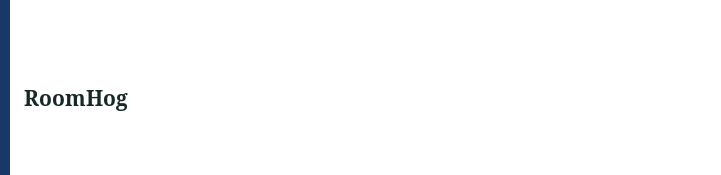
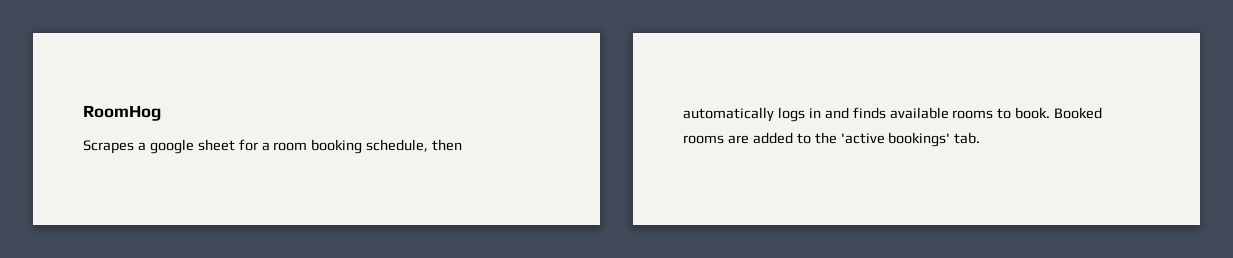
+ Scrapes a google sheet for a room booking schedule, then automatically logs in and finds available rooms to book. Booked rooms are added to the 'active bookings' tab.

